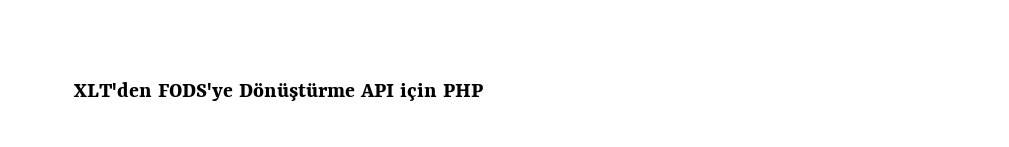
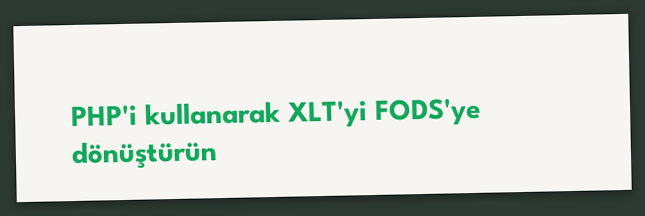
- XLT'den FODS'ye Dönüştürme API için PHP
+ PHP'i kullanarak XLT'yi FODS'ye dönüştürün

